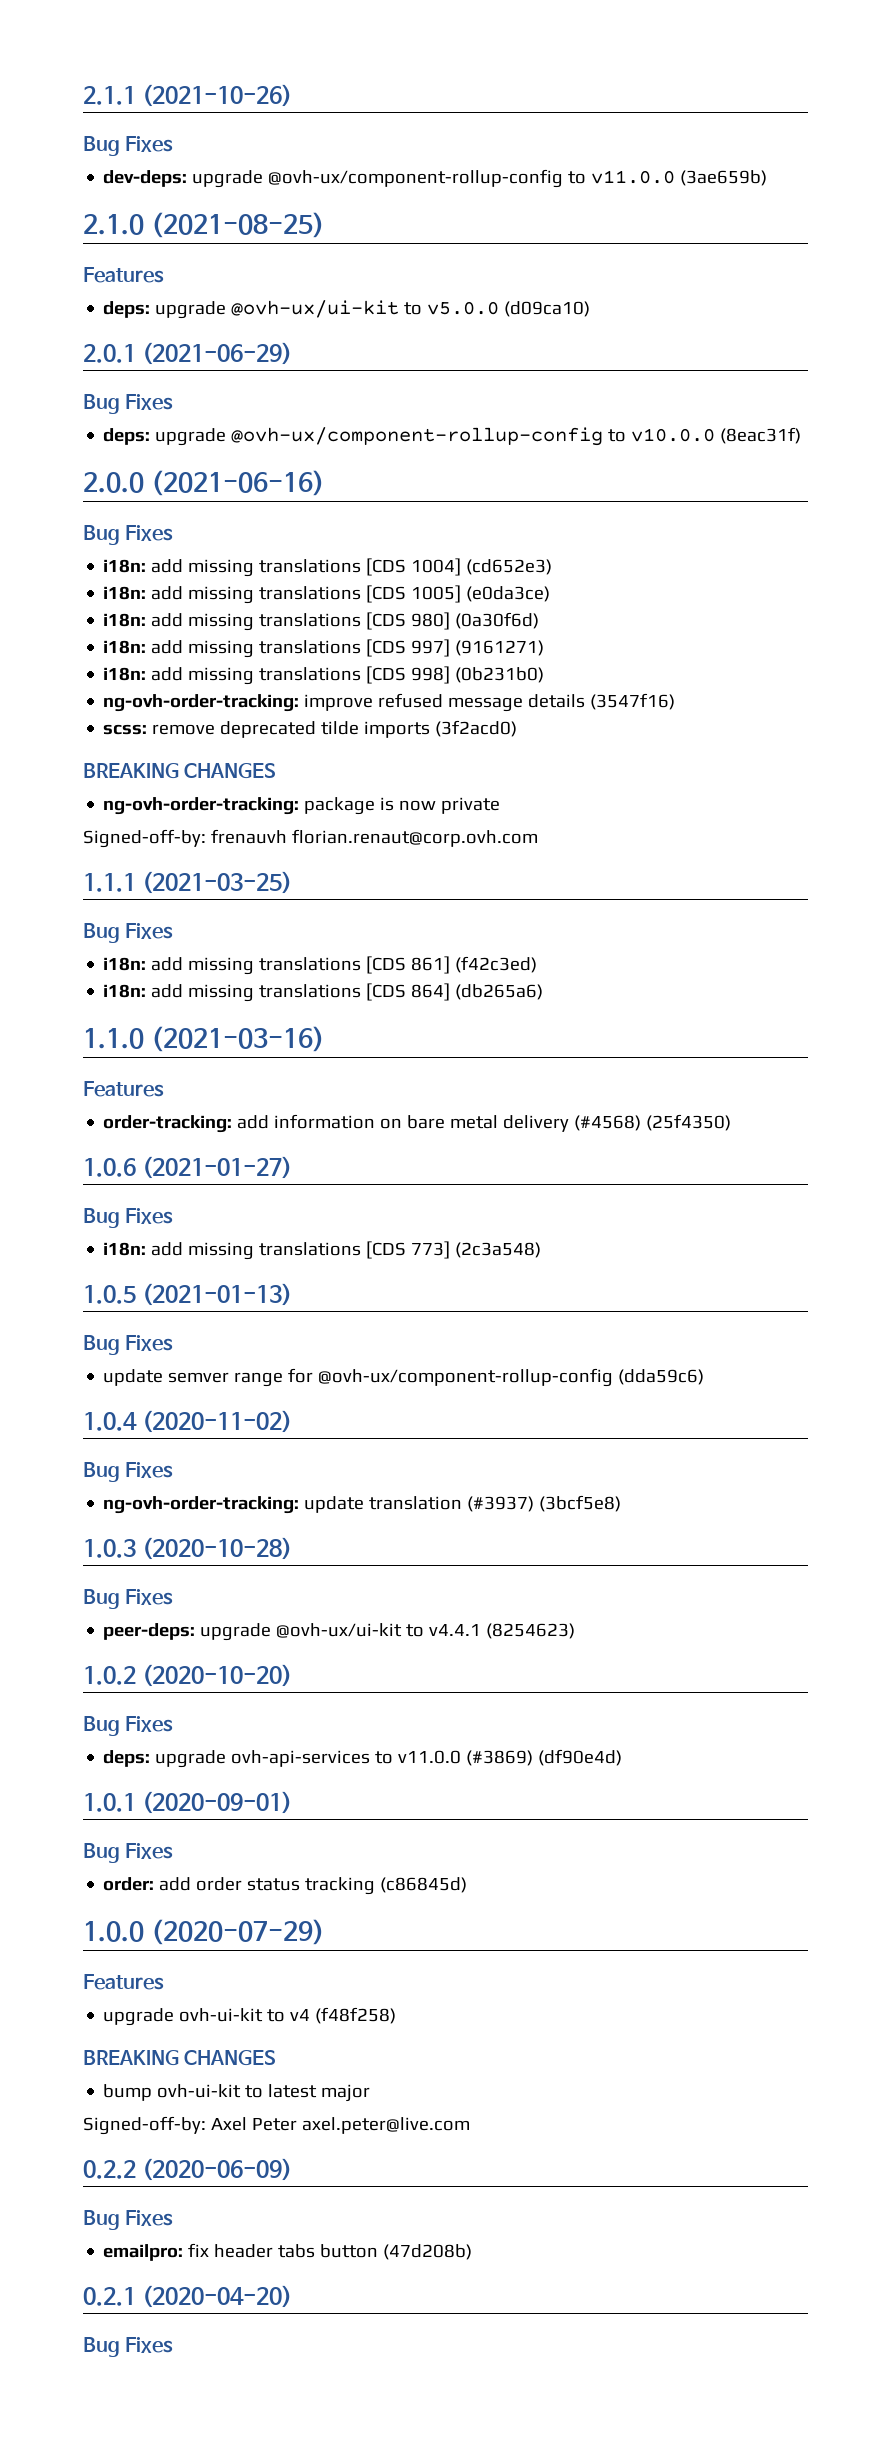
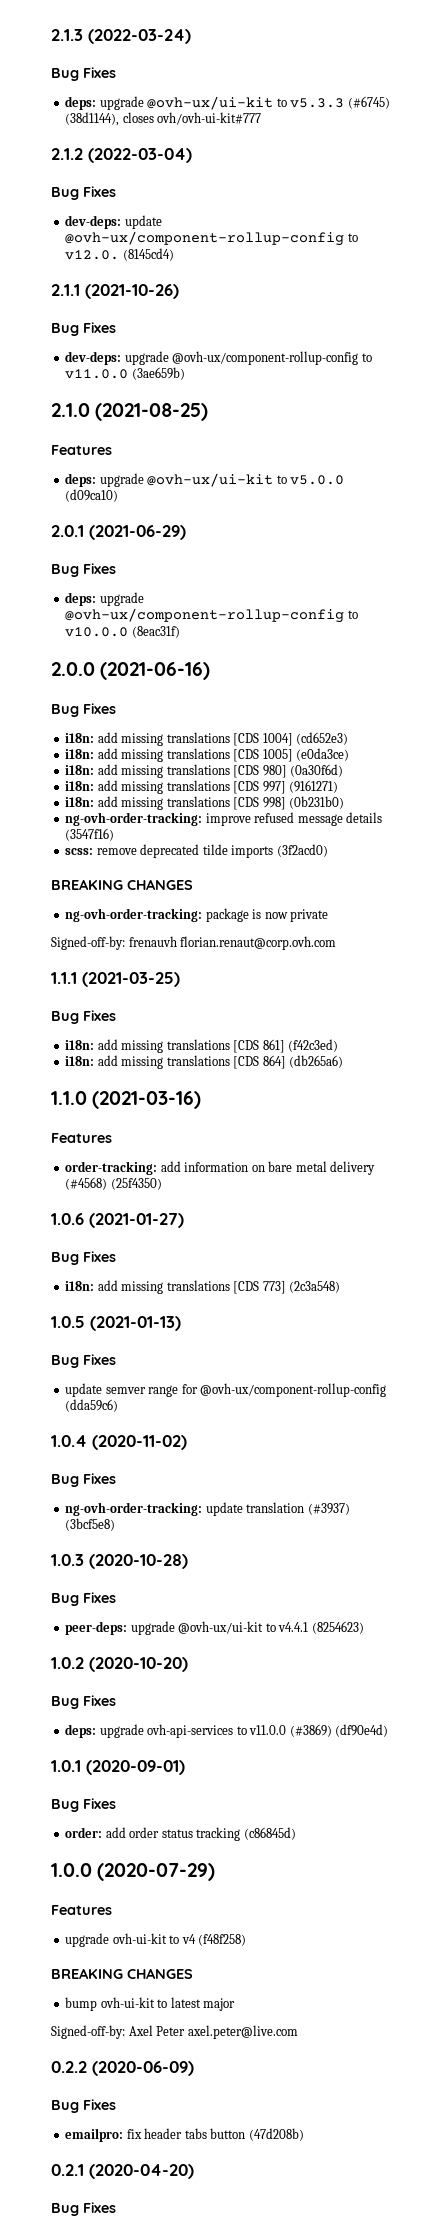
+ 2.1.3 (2022-03-24)
+ Bug Fixes
+ deps: upgrade @ovh-ux/ui-kit to v5.3.3 (#6745) (38d1144), closes ovh/ovh-ui-kit#777
+ 2.1.2 (2022-03-04)
+ Bug Fixes
+ dev-deps: update @ovh-ux/component-rollup-config to v12.0. (8145cd4)

